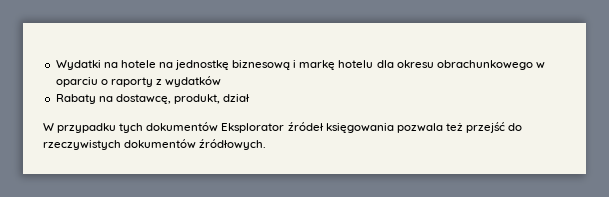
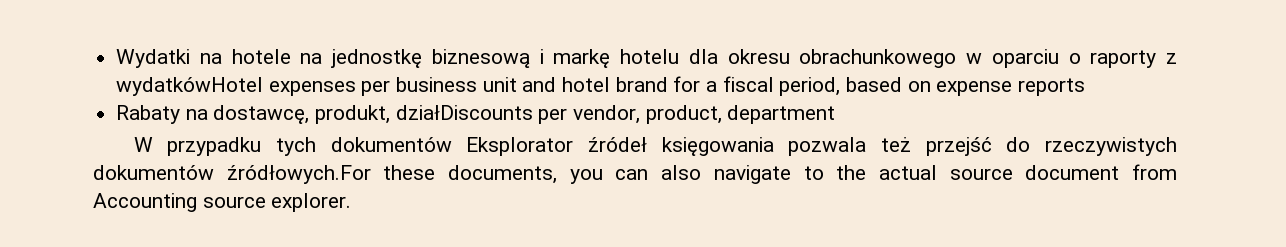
- Wydatki na hotele na jednostkę biznesową i markę hotelu dla okresu obrachunkowego w oparciu o raporty z wydatków
+ Wydatki na hotele na jednostkę biznesową i markę hotelu dla okresu obrachunkowego w oparciu o raporty z wydatkówHotel expenses per business unit and hotel brand for a fiscal period, based on expense reports
- Rabaty na dostawcę, produkt, dział
+ Rabaty na dostawcę, produkt, działDiscounts per vendor, product, department
- W przypadku tych dokumentów Eksplorator źródeł księgowania pozwala też przejść do rzeczywistych dokumentów źródłowych.
+ W przypadku tych dokumentów Eksplorator źródeł księgowania pozwala też przejść do rzeczywistych dokumentów źródłowych.For these documents, you can also navigate to the actual source document from Accounting source explorer.

